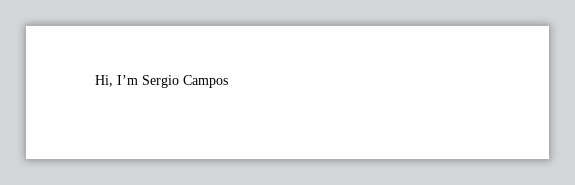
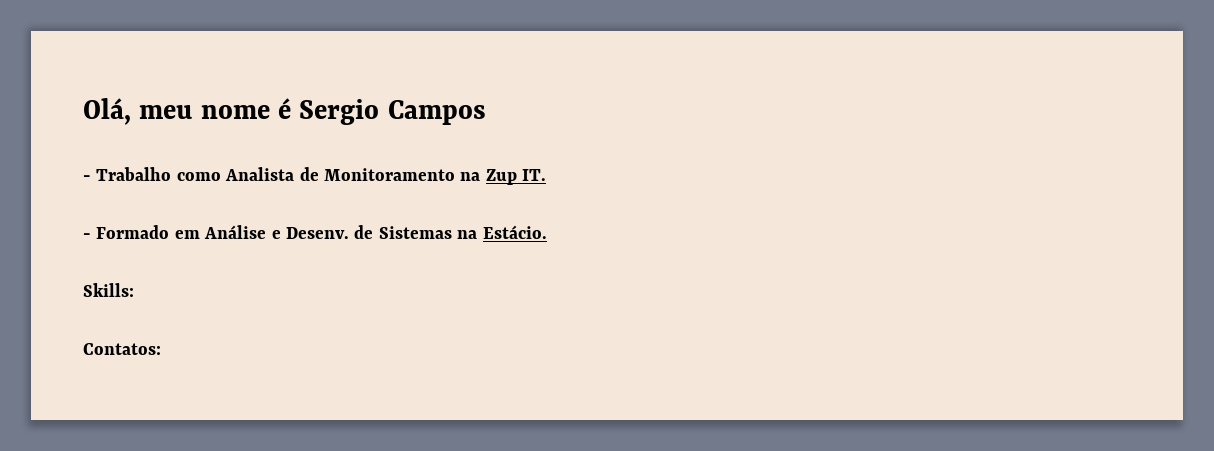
- Hi, I’m Sergio Campos
+ Olá, meu nome é Sergio Campos
+ - Trabalho como Analista de Monitoramento na Zup IT.
+ - Formado em Análise e Desenv. de Sistemas na Estácio.
+ Skills:
+ Contatos:

